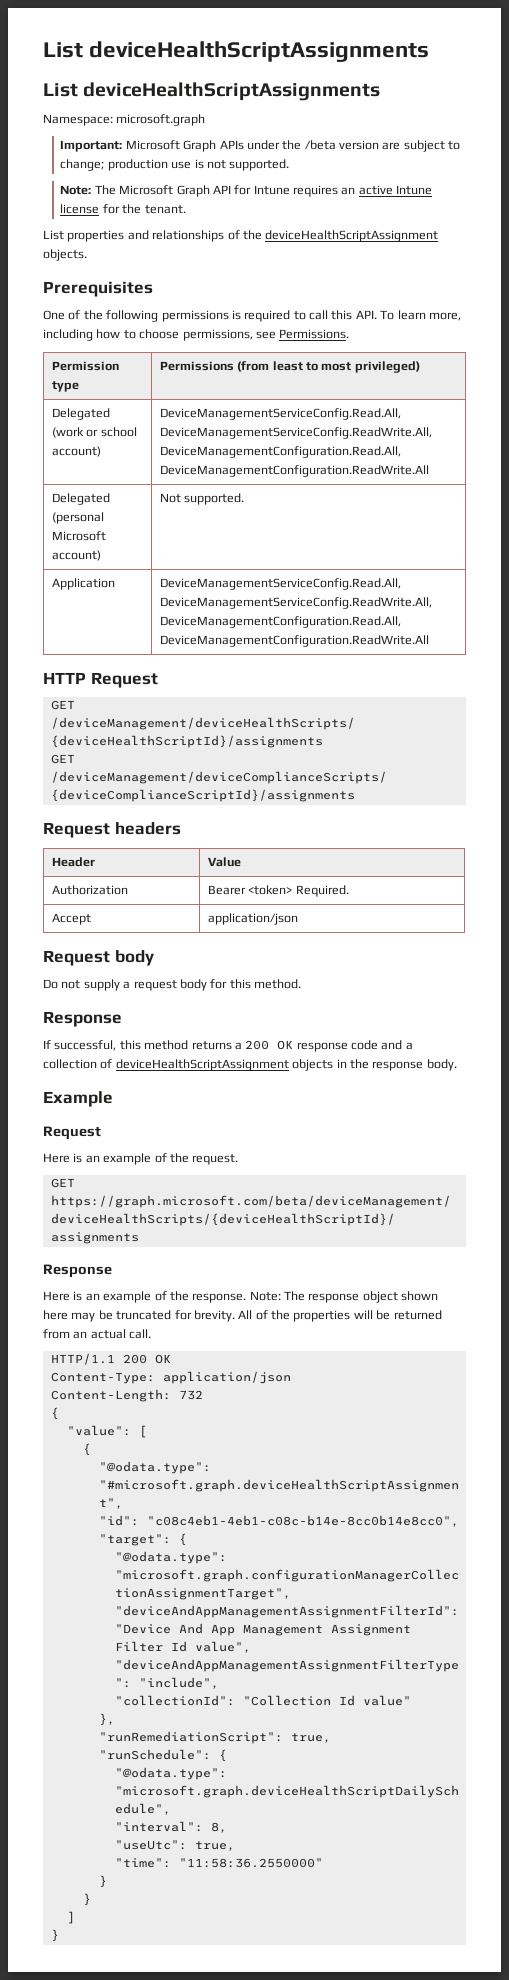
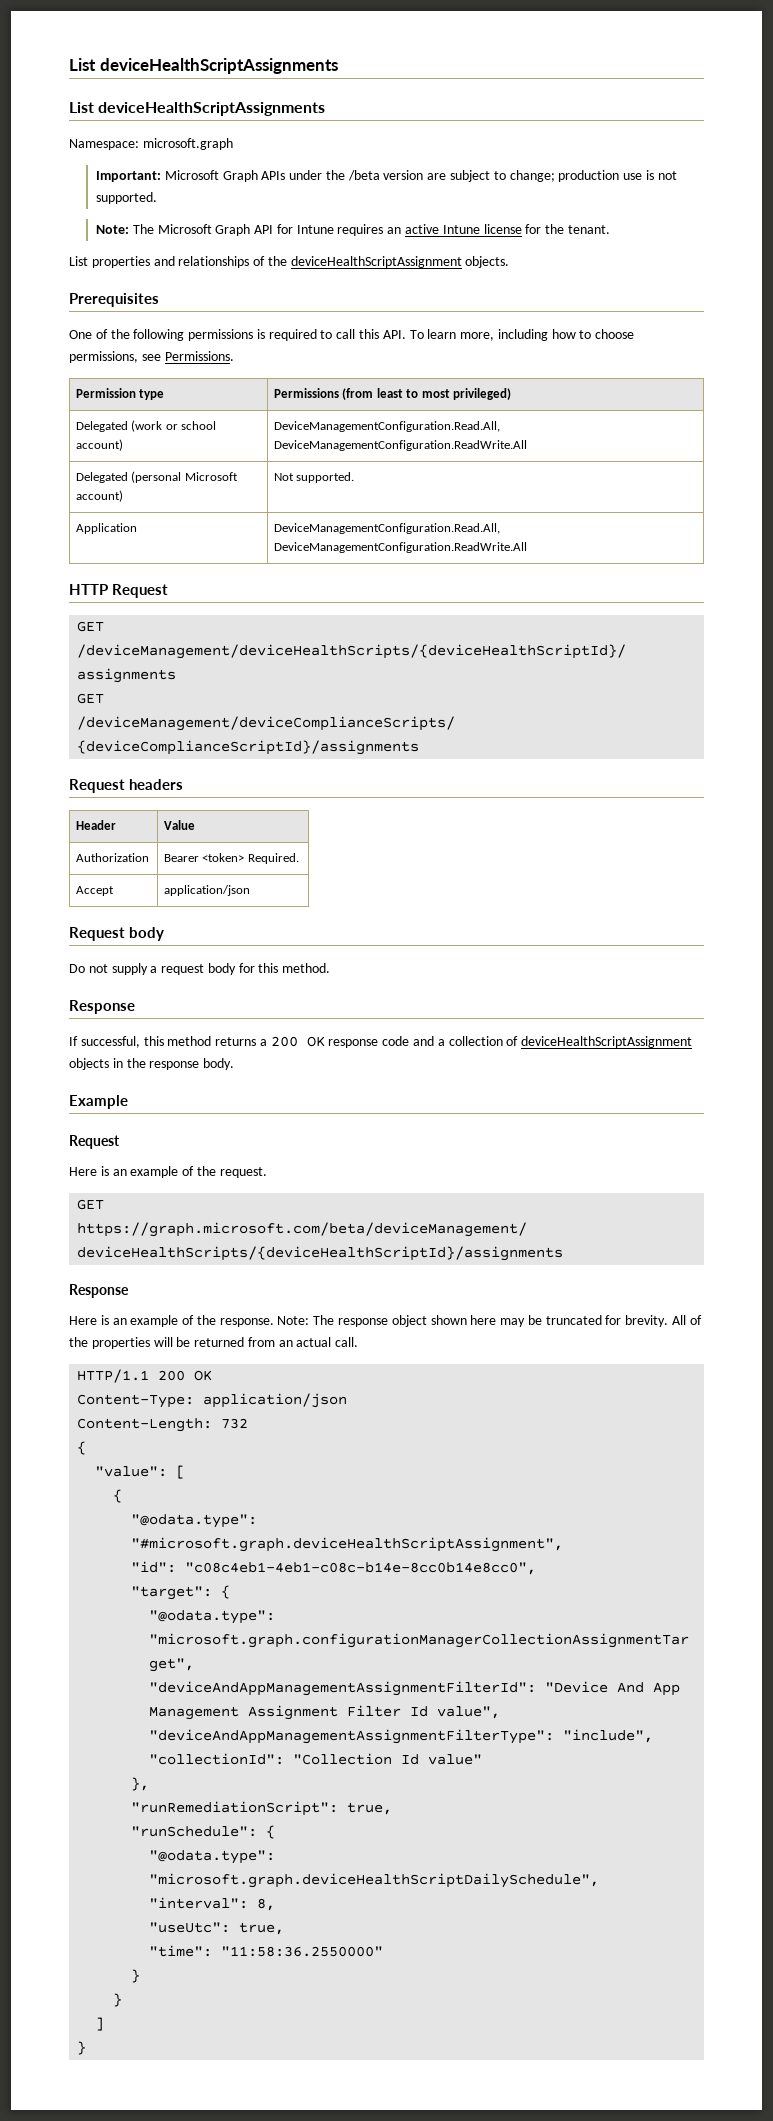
- Delegated (work or school account) | DeviceManagementServiceConfig.Read.All, DeviceManagementServiceConfig.ReadWrite.All, DeviceManagementConfiguration.Read.All, DeviceManagementConfiguration.ReadWrite.All
+ Delegated (work or school account) | DeviceManagementConfiguration.Read.All, DeviceManagementConfiguration.ReadWrite.All
- Application | DeviceManagementServiceConfig.Read.All, DeviceManagementServiceConfig.ReadWrite.All, DeviceManagementConfiguration.Read.All, DeviceManagementConfiguration.ReadWrite.All
+ Application | DeviceManagementConfiguration.Read.All, DeviceManagementConfiguration.ReadWrite.All

